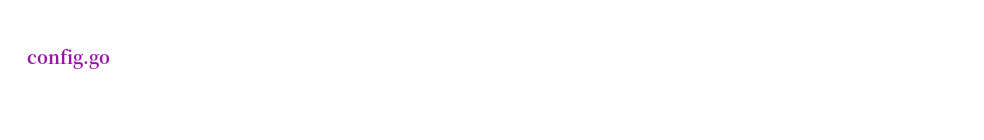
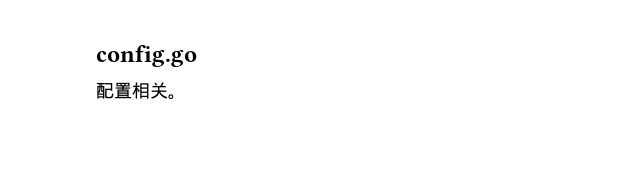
+ 配置相关。

